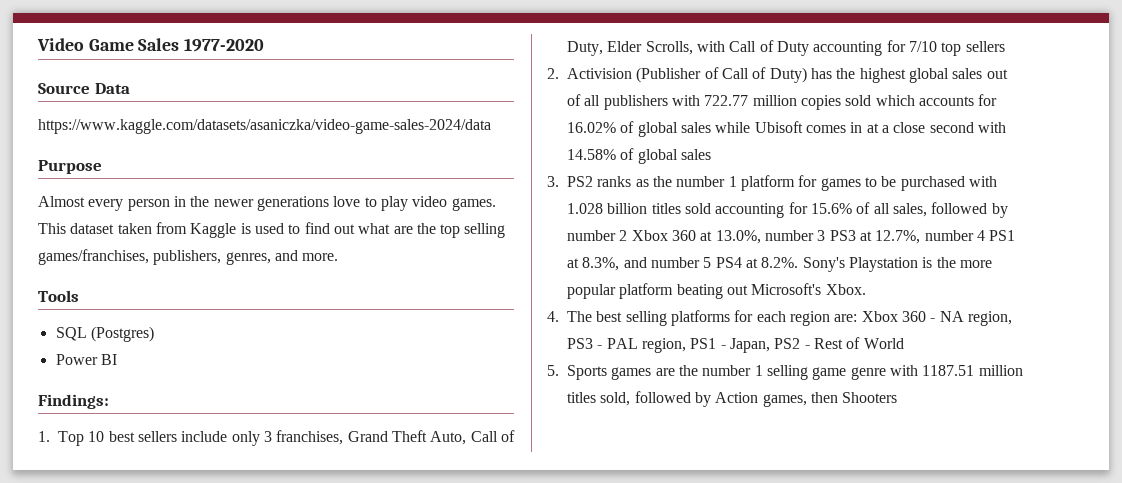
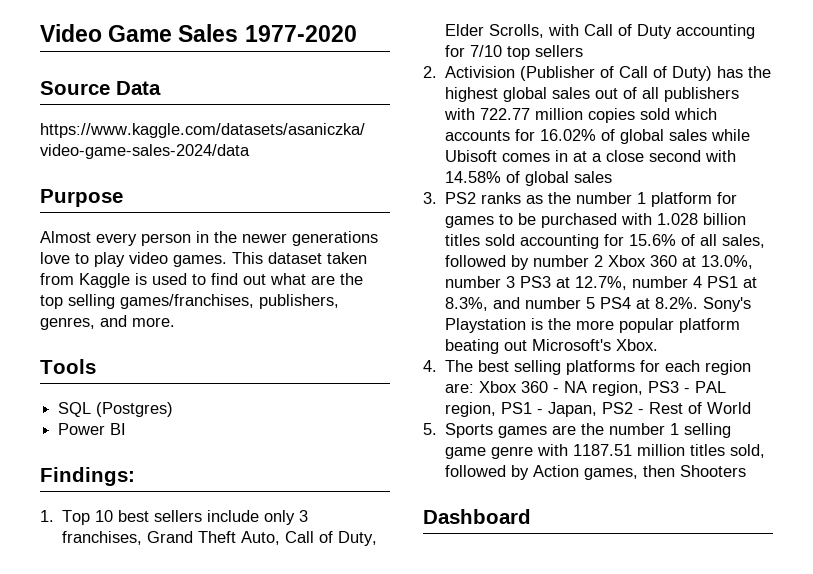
+ Dashboard

